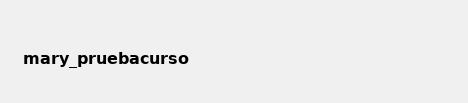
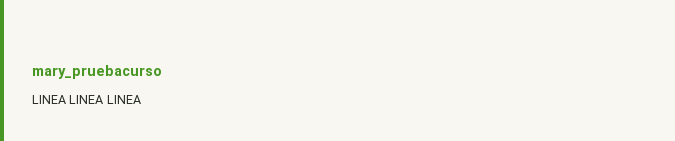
+ LINEA LINEA LINEA

